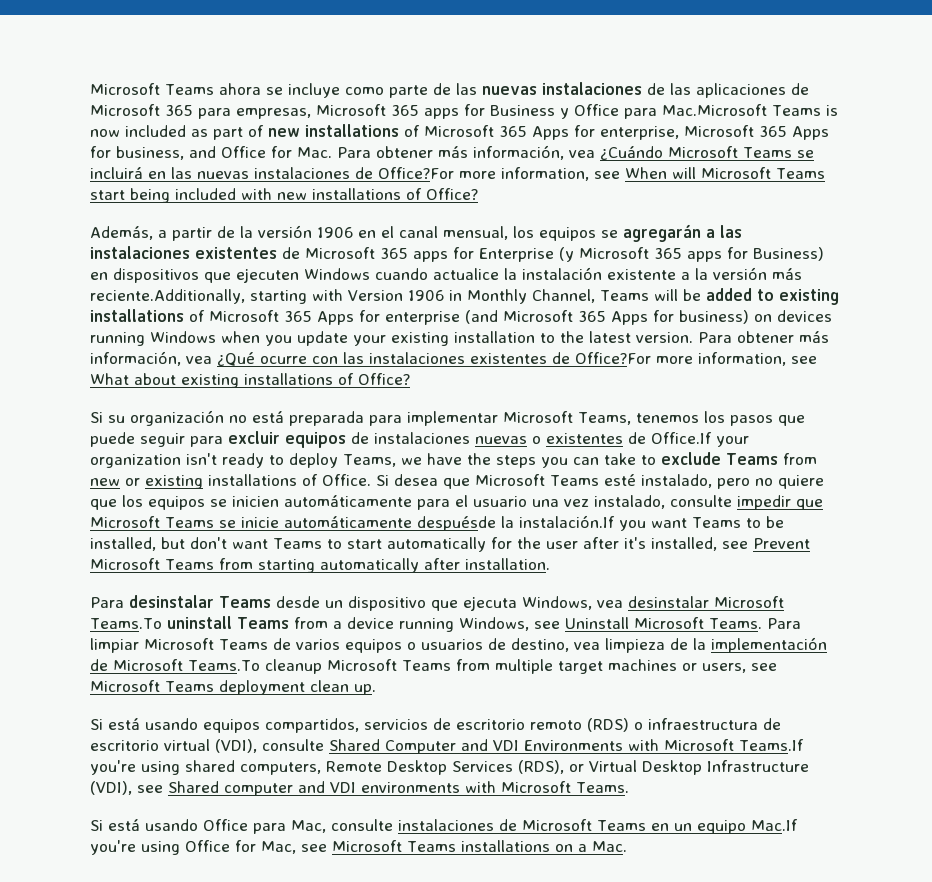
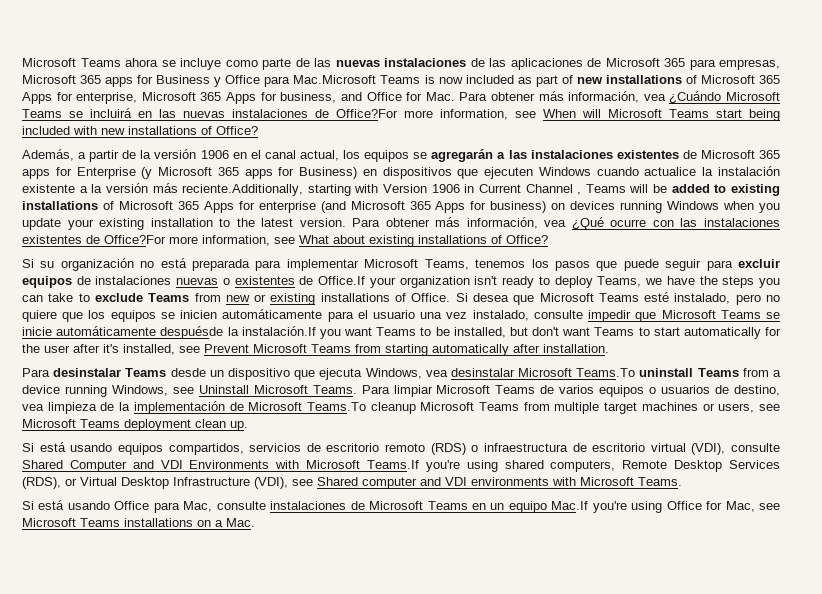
- Además, a partir de la versión 1906 en el canal mensual, los equipos se agregarán a las instalaciones existentes de Microsoft 365 apps for Enterprise (y Microsoft 365 apps for Business) en dispositivos que ejecuten Windows cuando actualice la instalación existente a la versión más reciente.Additionally, starting with Version 1906 in Monthly Channel, Teams will be added to existing installations of Microsoft 365 Apps for enterprise (and Microsoft 365 Apps for business) on devices running Windows when you update your existing installation to the latest version.
+ Además, a partir de la versión 1906 en el canal actual, los equipos se agregarán a las instalaciones existentes de Microsoft 365 apps for Enterprise (y Microsoft 365 apps for Business) en dispositivos que ejecuten Windows cuando actualice la instalación existente a la versión más reciente.Additionally, starting with Version 1906 in Current Channel , Teams will be added to existing installations of Microsoft 365 Apps for enterprise (and Microsoft 365 Apps for business) on devices running Windows when you update your existing installation to the latest version.

